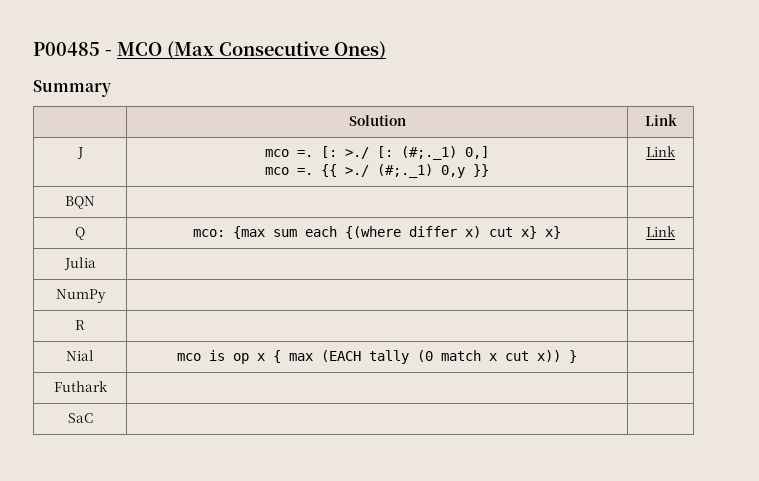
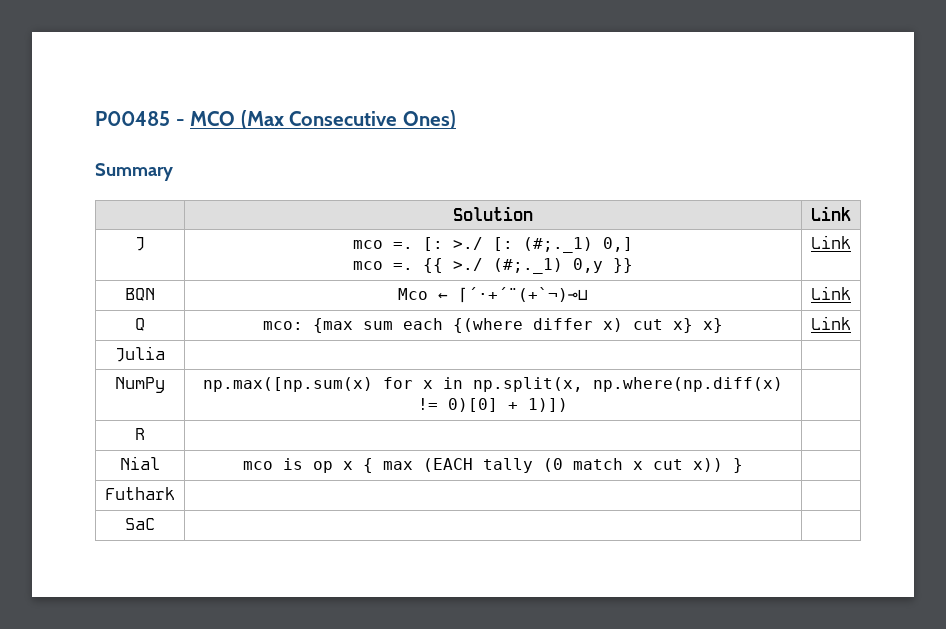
- BQN | |
+ BQN | Mco ← ⌈´·+´¨(+`¬)⊸⊔ | Link
- NumPy | |
+ NumPy | np.max([np.sum(x) for x in np.split(x, np.where(np.diff(x) != 0)[0] + 1)]) |

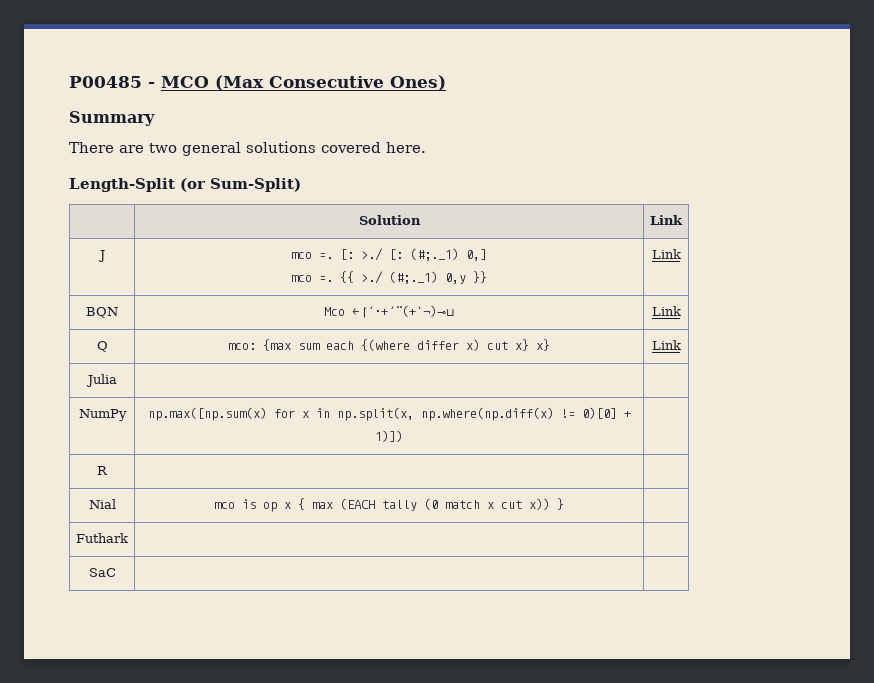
+ There are two general solutions covered here.
+ Length-Split (or Sum-Split)

